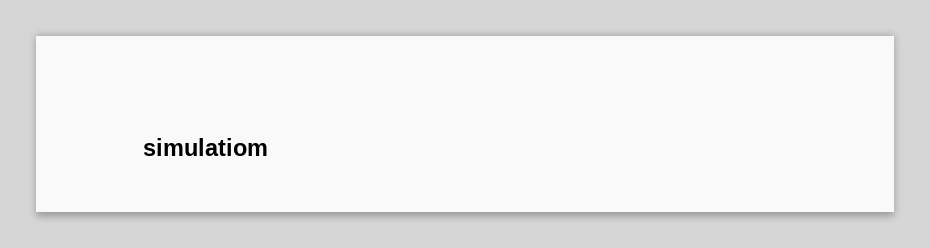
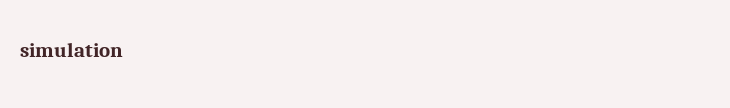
- simulatiom
+ simulation

